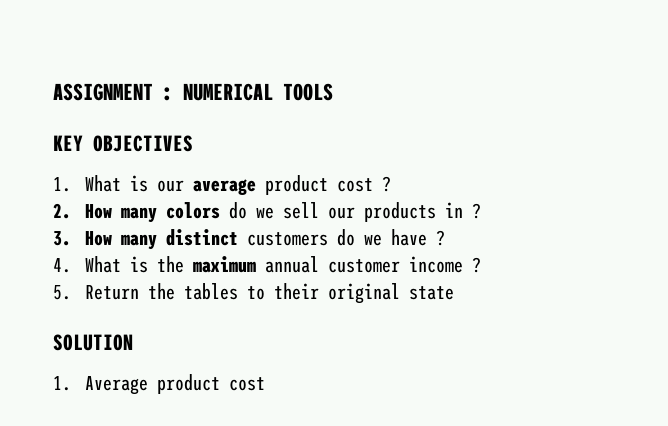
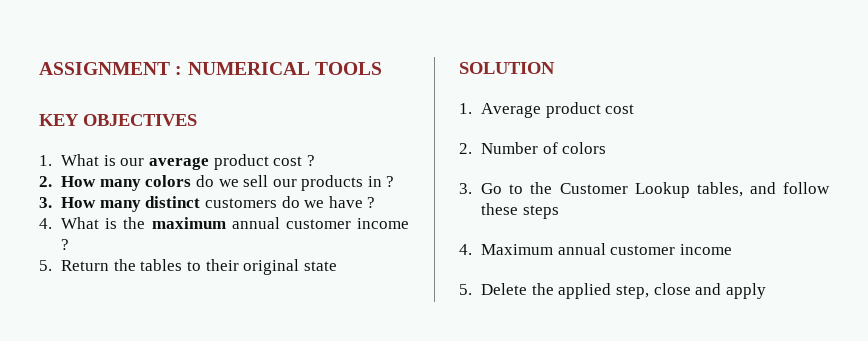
+ 2. Number of colors
+ 3. Go to the Customer Lookup tables, and follow these steps
+ 4. Maximum annual customer income
+ 5. Delete the applied step, close and apply

